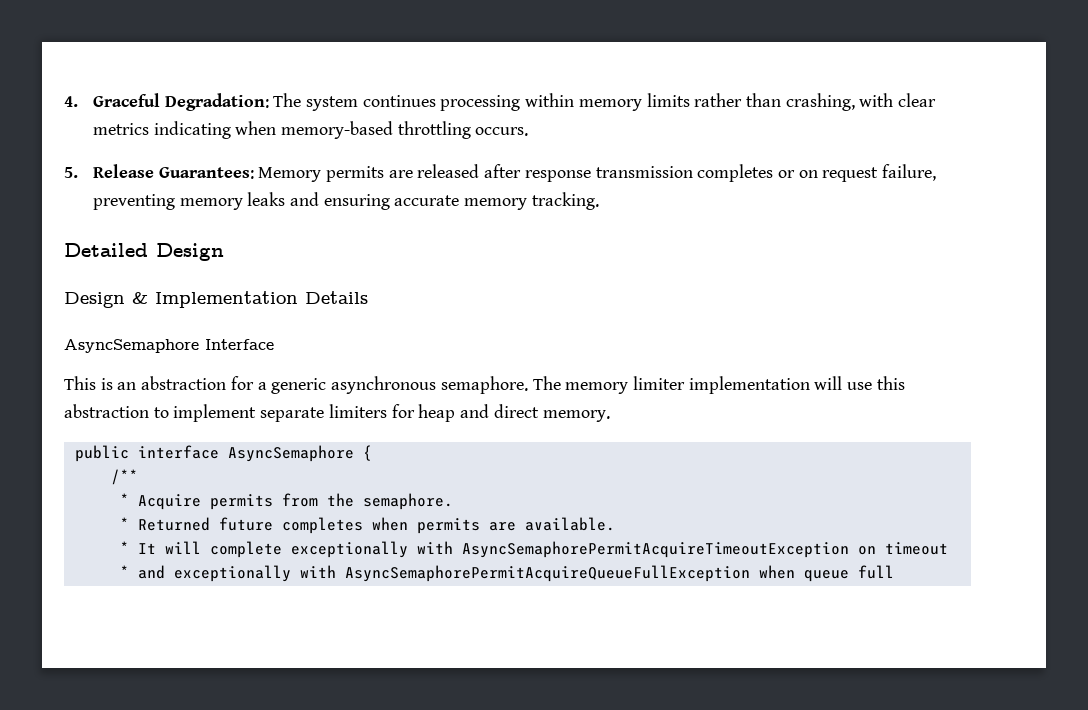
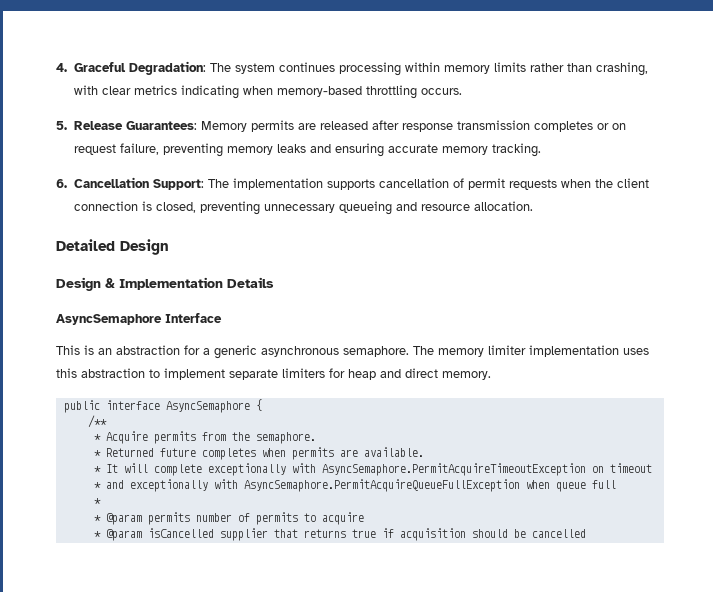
+ 6. Cancellation Support: The implementation supports cancellation of permit requests when the client connection is closed, preventing unnecessary queueing and resource allocation.
- The memory limiter implementation will use this abstraction to implement separate limiters for heap and direct memory.
+ The memory limiter implementation uses this abstraction to implement separate limiters for heap and direct memory.
- * It will complete exceptionally with AsyncSemaphorePermitAcquireTimeoutException on timeout
+ * It will complete exceptionally with AsyncSemaphore.PermitAcquireTimeoutException on timeout
- * and exceptionally with AsyncSemaphorePermitAcquireQueueFullException when queue full
+ * and exceptionally with AsyncSemaphore.PermitAcquireQueueFullException when queue full
+ *
+ * @param permits number of permits to acquire
+ * @param isCancelled supplier that returns true if acquisition should be cancelled

